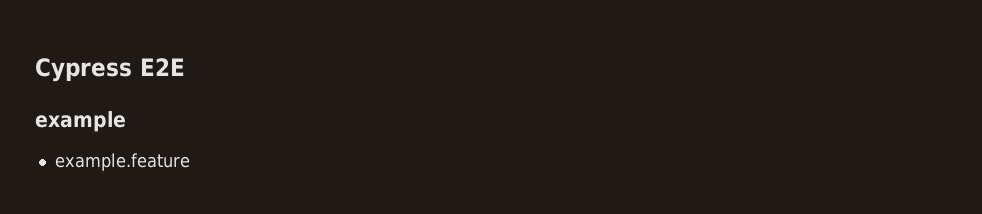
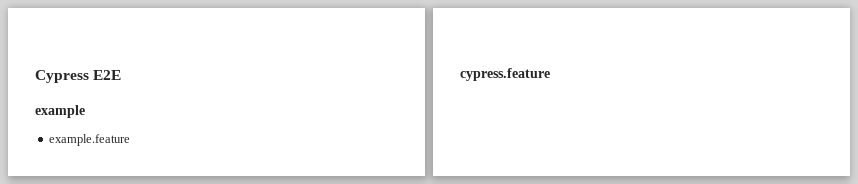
+ cypress.feature

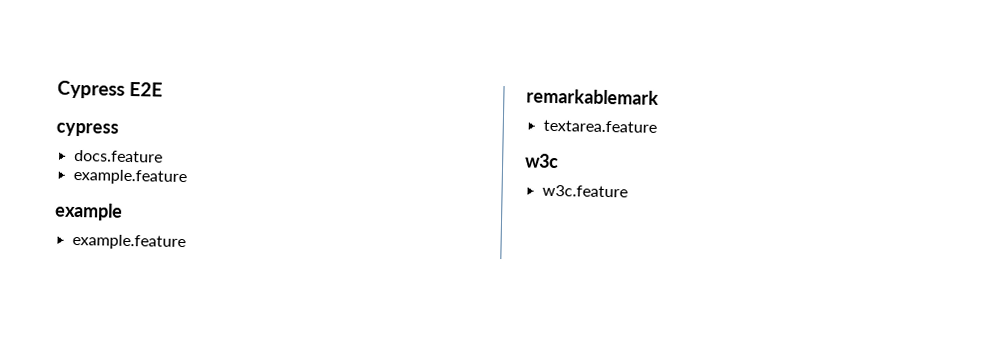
+ cypress
+ docs.feature
+ example.feature
- cypress.feature
+ remarkablemark
+ textarea.feature
+ w3c
+ w3c.feature

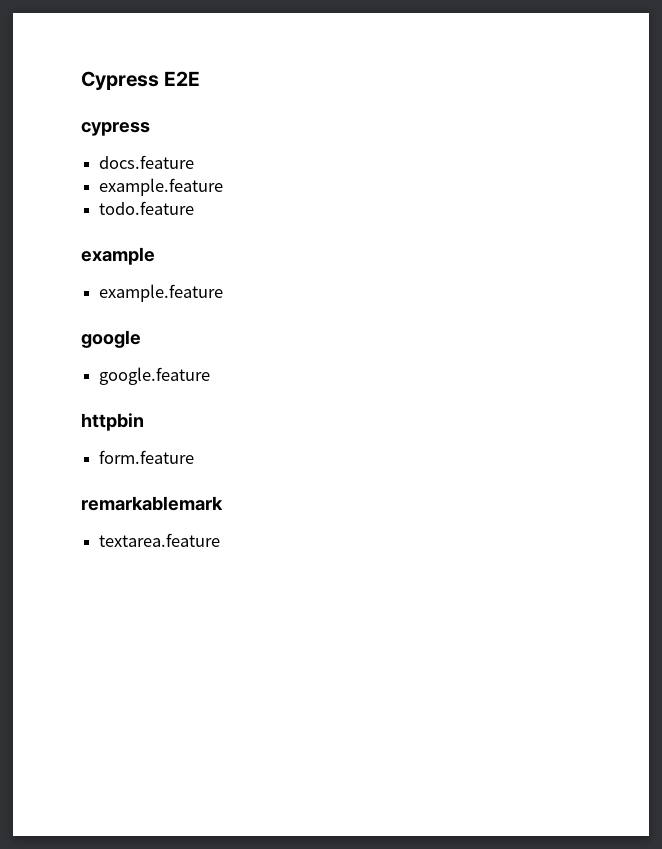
+ todo.feature
+ google
+ google.feature
+ httpbin
+ form.feature
- w3c
- w3c.feature

